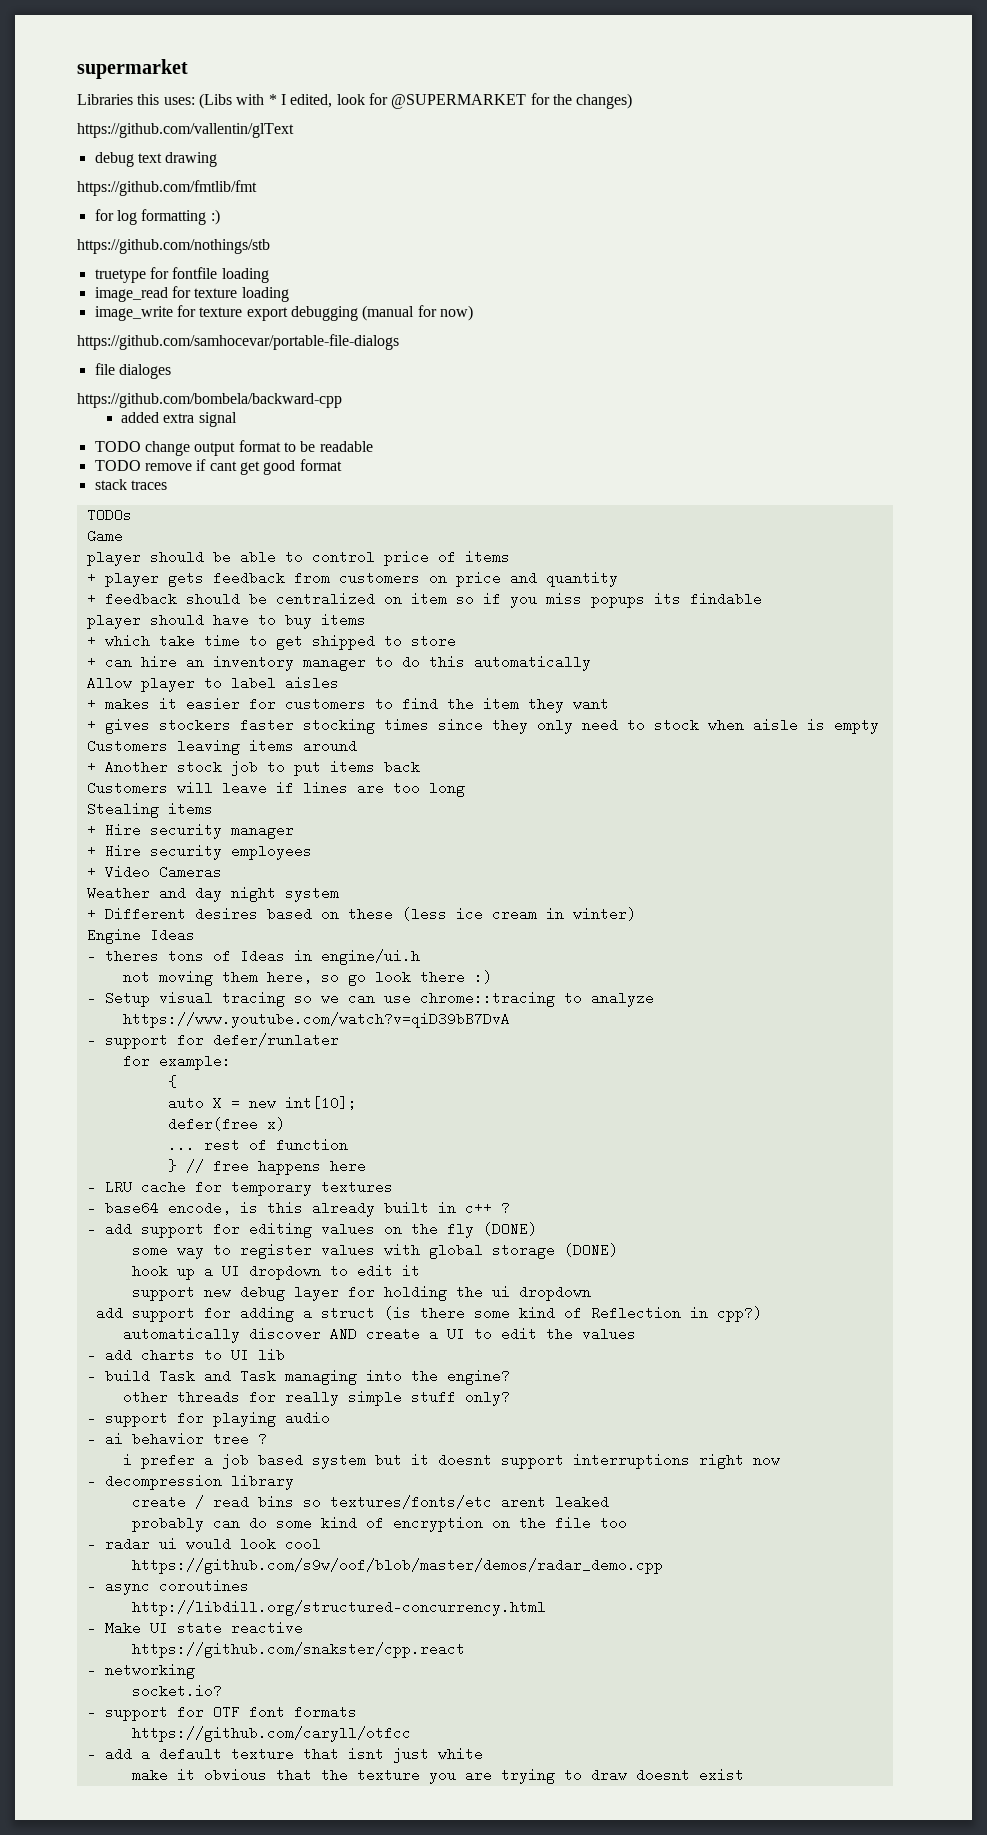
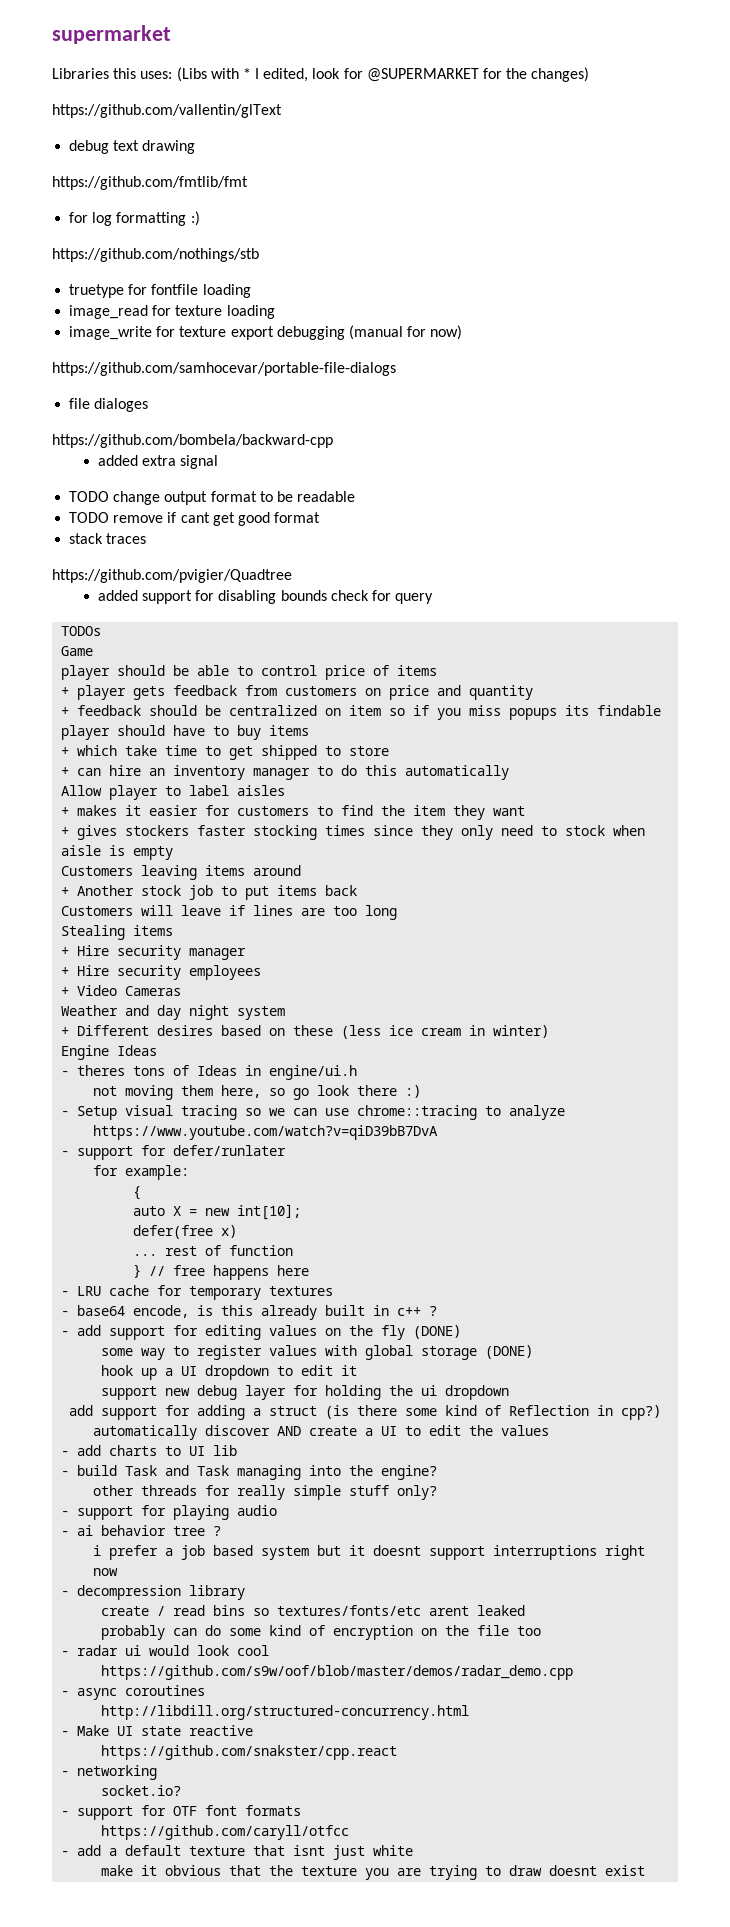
+ https://github.com/pvigier/Quadtree
+ added support for disabling bounds check for query

